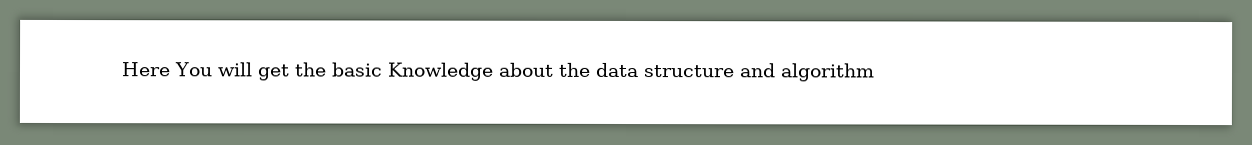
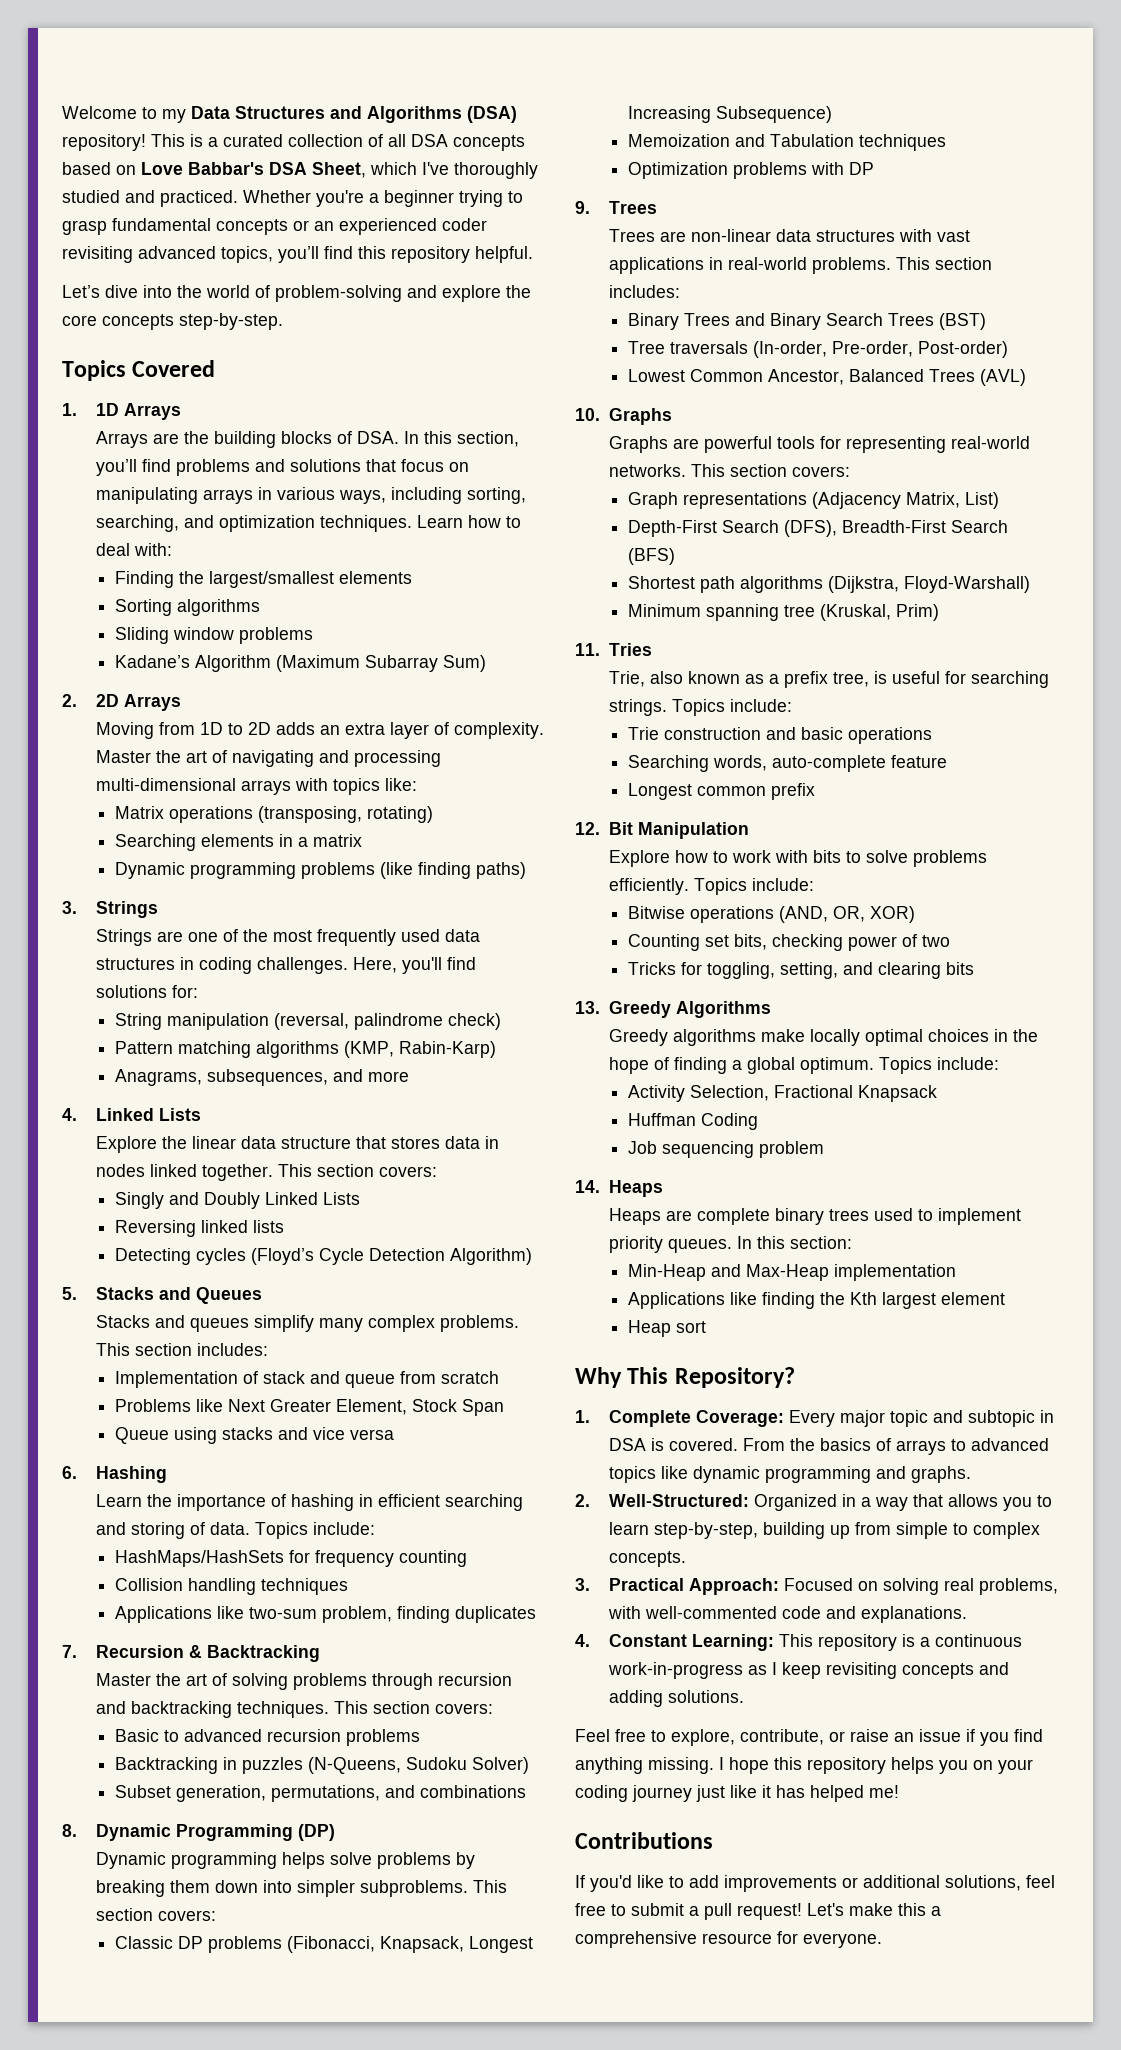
- Here You will get the basic Knowledge about the data structure and algorithm
+ Welcome to my Data Structures and Algorithms (DSA) repository! This is a curated collection of all DSA concepts based on Love Babbar's DSA Sheet, which I've thoroughly studied and practiced. Whether you're a beginner trying to grasp fundamental concepts or an experienced coder revisiting advanced topics, you’ll find this repository helpful.
+ Let’s dive into the world of problem-solving and explore the core concepts step-by-step.
+ Topics Covered
+ 1. 1D Arrays
+ Arrays are the building blocks of DSA. In this section, you’ll find problems and solutions that focus on manipulating arrays in various ways, including sorting, searching, and optimization techniques. Learn how to deal with:
+ Finding the largest/smallest elements
+ Sorting algorithms
+ Sliding window problems
+ Kadane’s Algorithm (Maximum Subarray Sum)
+ 2. 2D Arrays
+ Moving from 1D to 2D adds an extra layer of complexity. Master the art of navigating and processing multi-dimensional arrays with topics like:
+ Matrix operations (transposing, rotating)
+ Searching elements in a matrix
+ Dynamic programming problems (like finding paths)
+ 3. Strings
+ Strings are one of the most frequently used data structures in coding challenges. Here, you'll find solutions for:
+ String manipulation (reversal, palindrome check)
+ Pattern matching algorithms (KMP, Rabin-Karp)
+ Anagrams, subsequences, and more
+ 4. Linked Lists
+ Explore the linear data structure that stores data in nodes linked together. This section covers:
+ Singly and Doubly Linked Lists
+ Reversing linked lists
+ Detecting cycles (Floyd’s Cycle Detection Algorithm)
+ 5. Stacks and Queues
+ Stacks and queues simplify many complex problems. This section includes:
+ Implementation of stack and queue from scratch
+ Problems like Next Greater Element, Stock Span
+ Queue using stacks and vice versa
+ 6. Hashing
+ Learn the importance of hashing in efficient searching and storing of data. Topics include:
+ HashMaps/HashSets for frequency counting
+ Collision handling techniques
+ Applications like two-sum problem, finding duplicates
+ 7. Recursion & Backtracking
+ Master the art of solving problems through recursion and backtracking techniques. This section covers:
+ Basic to advanced recursion problems
+ Backtracking in puzzles (N-Queens, Sudoku Solver)
+ Subset generation, permutations, and combinations
+ 8. Dynamic Programming (DP)
+ Dynamic programming helps solve problems by breaking them down into simpler subproblems. This section covers:
+ Classic DP problems (Fibonacci, Knapsack, Longest Increasing Subsequence)
+ Memoization and Tabulation techniques
+ Optimization problems with DP
+ 9. Trees
+ Trees are non-linear data structures with vast applications in real-world problems. This section includes:
+ Binary Trees and Binary Search Trees (BST)
+ Tree traversals (In-order, Pre-order, Post-order)
+ Lowest Common Ancestor, Balanced Trees (AVL)
+ 10. Graphs
+ Graphs are powerful tools for representing real-world networks. This section covers:
+ Graph representations (Adjacency Matrix, List)
+ Depth-First Search (DFS), Breadth-First Search (BFS)
+ Shortest path algorithms (Dijkstra, Floyd-Warshall)
+ Minimum spanning tree (Kruskal, Prim)
+ 11. Tries
+ Trie, also known as a prefix tree, is useful for searching strings. Topics include:
+ Trie construction and basic operations
+ Searching words, auto-complete feature
+ Longest common prefix
+ 12. Bit Manipulation
+ Explore how to work with bits to solve problems efficiently. Topics include:
+ Bitwise operations (AND, OR, XOR)
+ Counting set bits, checking power of two
+ Tricks for toggling, setting, and clearing bits
+ 13. Greedy Algorithms
+ Greedy algorithms make locally optimal choices in the hope of finding a global optimum. Topics include:
+ Activity Selection, Fractional Knapsack
+ Huffman Coding
+ Job sequencing problem
+ 14. Heaps
+ Heaps are complete binary trees used to implement priority queues. In this section:
+ Min-Heap and Max-Heap implementation
+ Applications like finding the Kth largest element
+ Heap sort
+ Why This Repository?
+ 1. Complete Coverage: Every major topic and subtopic in DSA is covered. From the basics of arrays to advanced topics like dynamic programming and graphs.
+ 2. Well-Structured: Organized in a way that allows you to learn step-by-step, building up from simple to complex concepts.
+ 3. Practical Approach: Focused on solving real problems, with well-commented code and explanations.
+ 4. Constant Learning: This repository is a continuous work-in-progress as I keep revisiting concepts and adding solutions.
+ Feel free to explore, contribute, or raise an issue if you find anything missing. I hope this repository helps you on your coding journey just like it has helped me!
+ Contributions
+ If you'd like to add improvements or additional solutions, feel free to submit a pull request! Let's make this a comprehensive resource for everyone.

